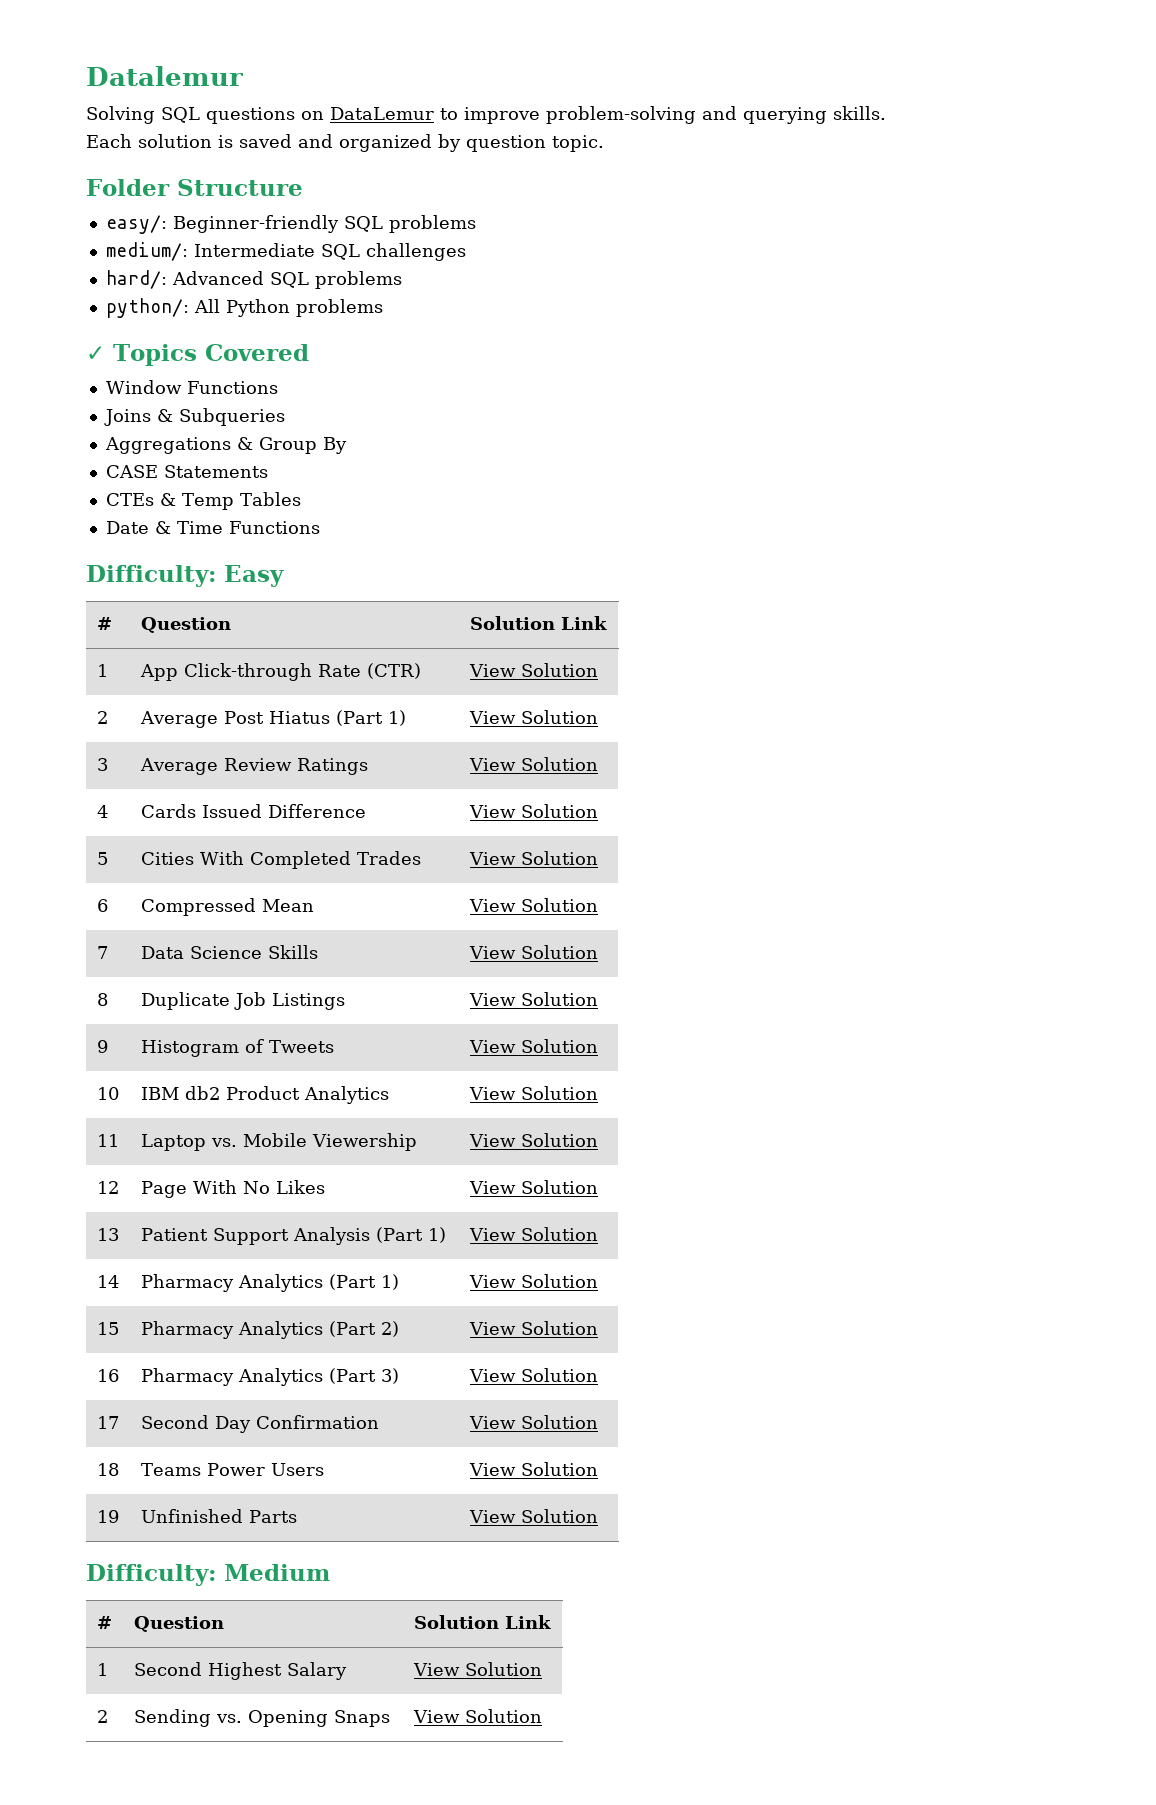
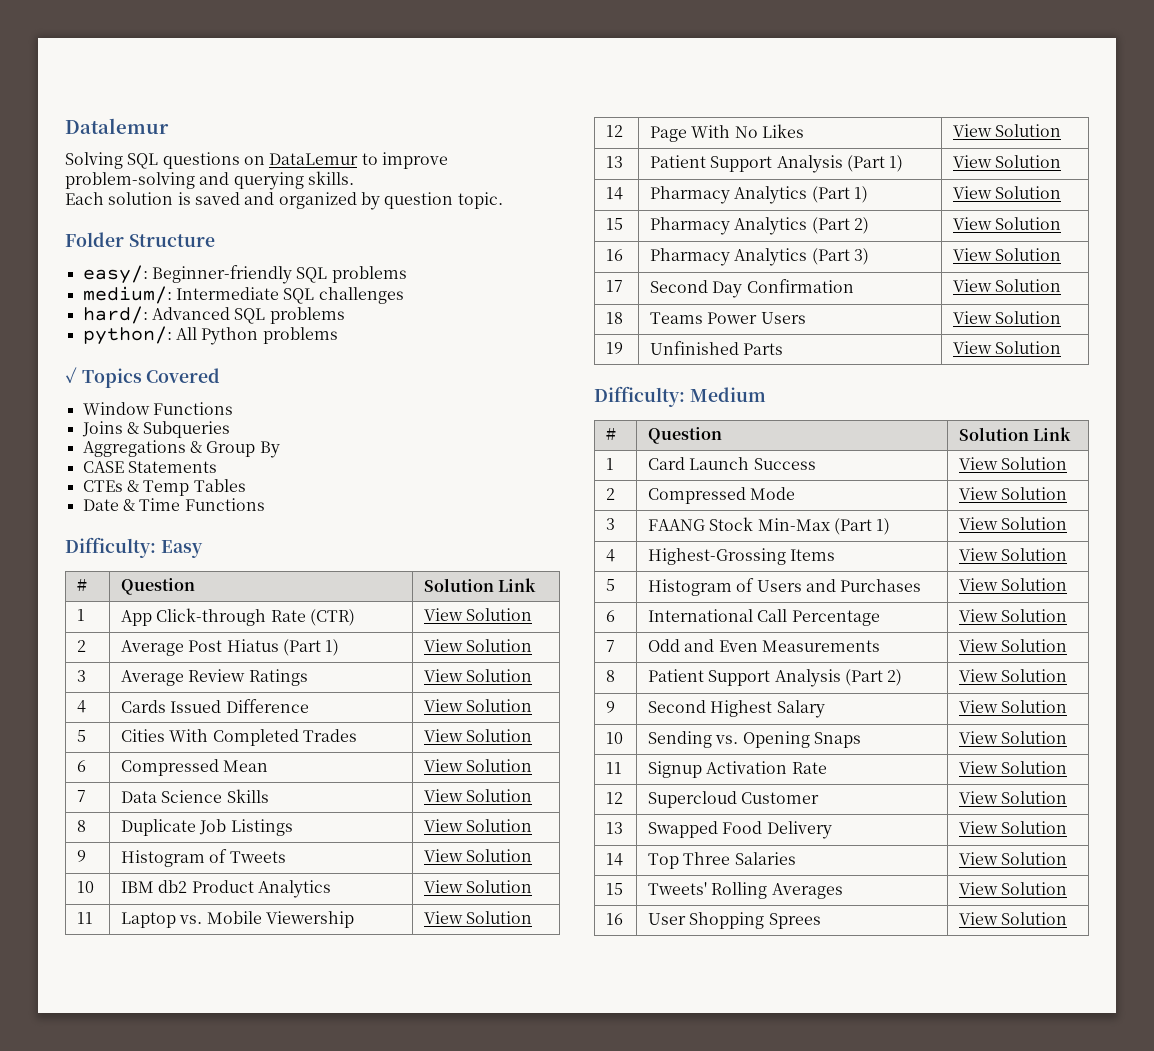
- 1 | Second Highest Salary | View Solution
+ 1 | Card Launch Success | View Solution
+ 2 | Compressed Mode | View Solution
+ 3 | FAANG Stock Min-Max (Part 1) | View Solution
+ 4 | Highest-Grossing Items | View Solution
+ 5 | Histogram of Users and Purchases | View Solution
+ 6 | International Call Percentage | View Solution
+ 7 | Odd and Even Measurements | View Solution
+ 8 | Patient Support Analysis (Part 2) | View Solution
+ 9 | Second Highest Salary | View Solution
- 2 | Sending vs. Opening Snaps | View Solution
+ 10 | Sending vs. Opening Snaps | View Solution
+ 11 | Signup Activation Rate | View Solution
+ 12 | Supercloud Customer | View Solution
+ 13 | Swapped Food Delivery | View Solution
+ 14 | Top Three Salaries | View Solution
+ 15 | Tweets' Rolling Averages | View Solution
+ 16 | User Shopping Sprees | View Solution

